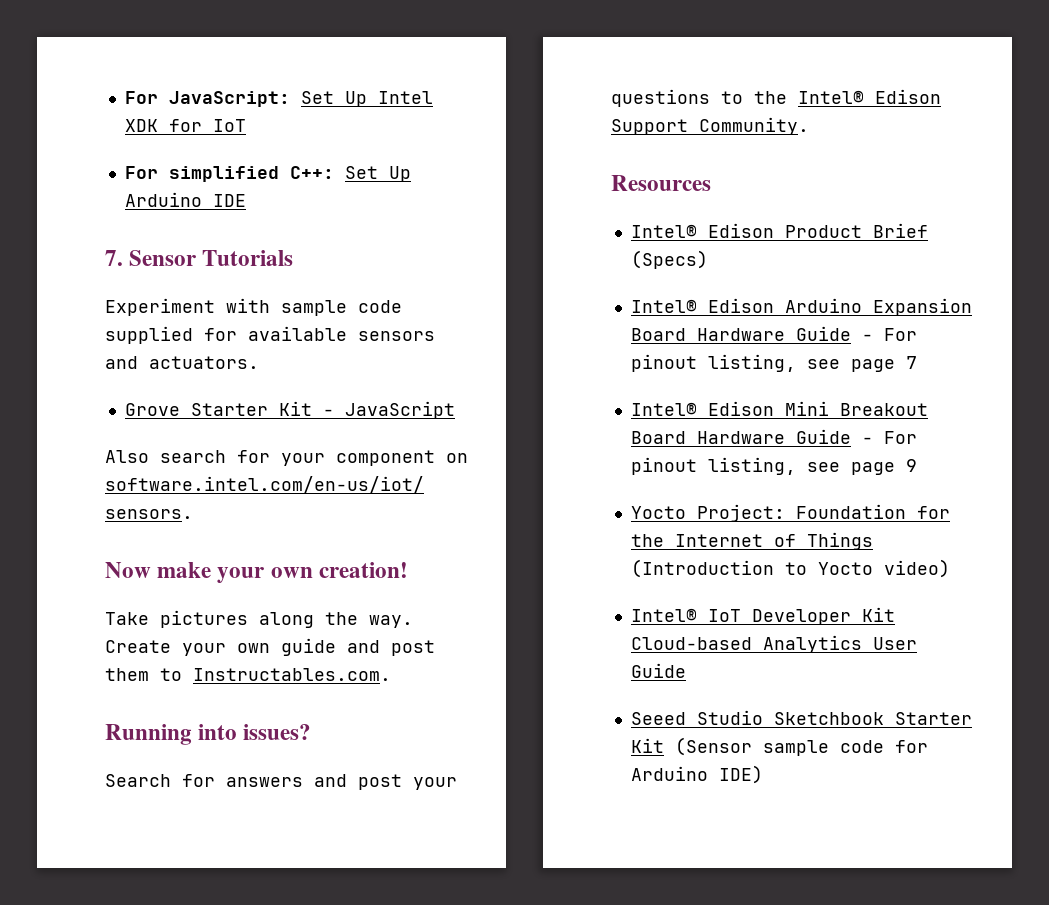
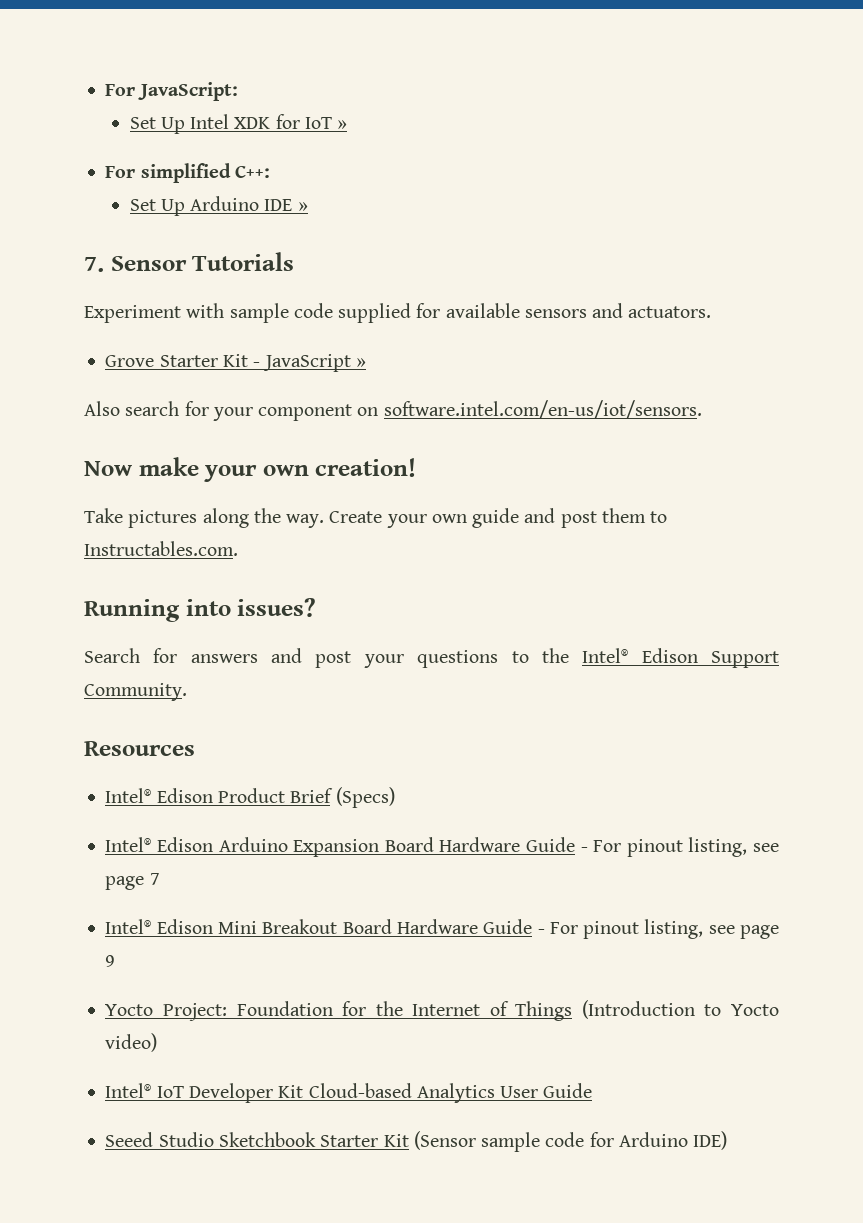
- For JavaScript: Set Up Intel XDK for IoT
+ For JavaScript:
+ Set Up Intel XDK for IoT »
- For simplified C++: Set Up Arduino IDE
+ For simplified C++:
+ Set Up Arduino IDE »
- Grove Starter Kit - JavaScript
+ Grove Starter Kit - JavaScript »

